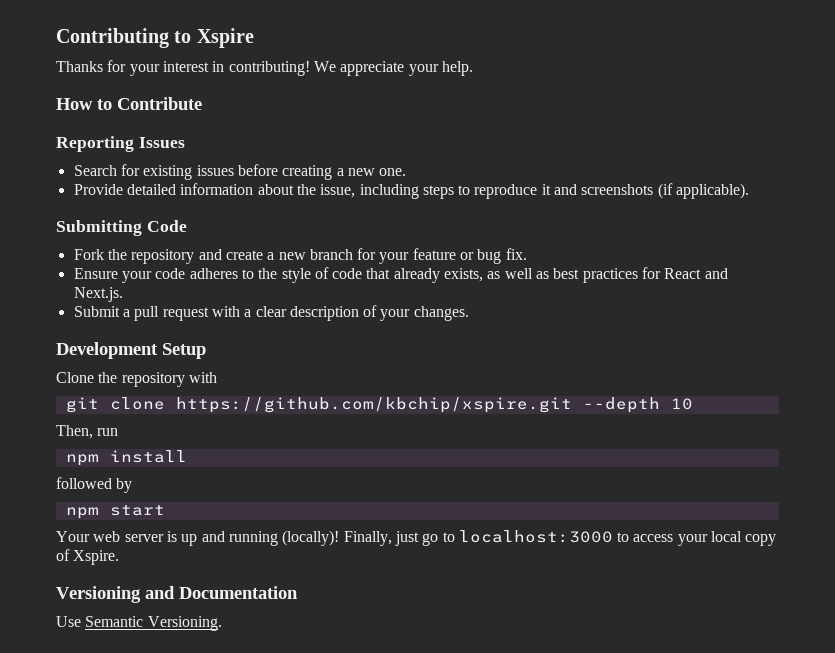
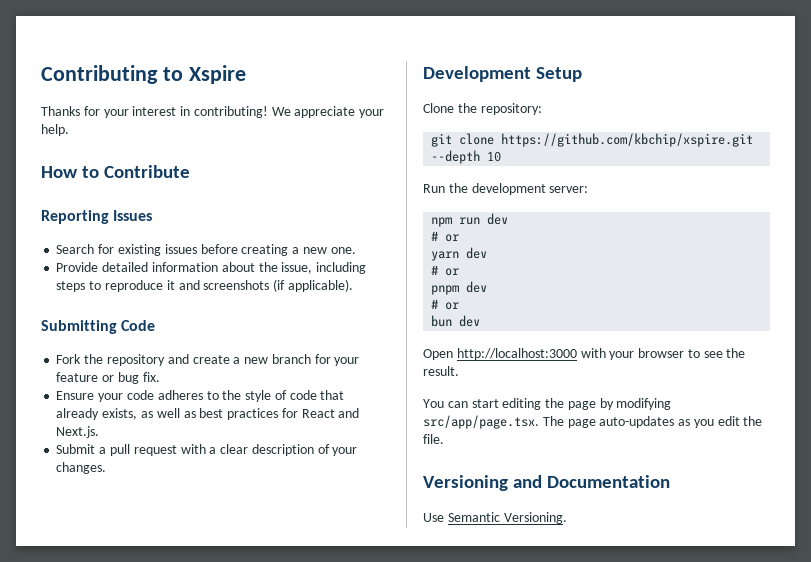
- Clone the repository with
+ Clone the repository:
- Then, run
- npm install
- followed by
- npm start
- Your web server is up and running (locally)! Finally, just go to localhost:3000 to access your local copy of Xspire.
+ Run the development server:
+ npm run dev
+ # or
+ yarn dev
+ # or
+ pnpm dev
+ # or
+ bun dev
+ Open http://localhost:3000 with your browser to see the result.
+ You can start editing the page by modifying src/app/page.tsx. The page auto-updates as you edit the file.

